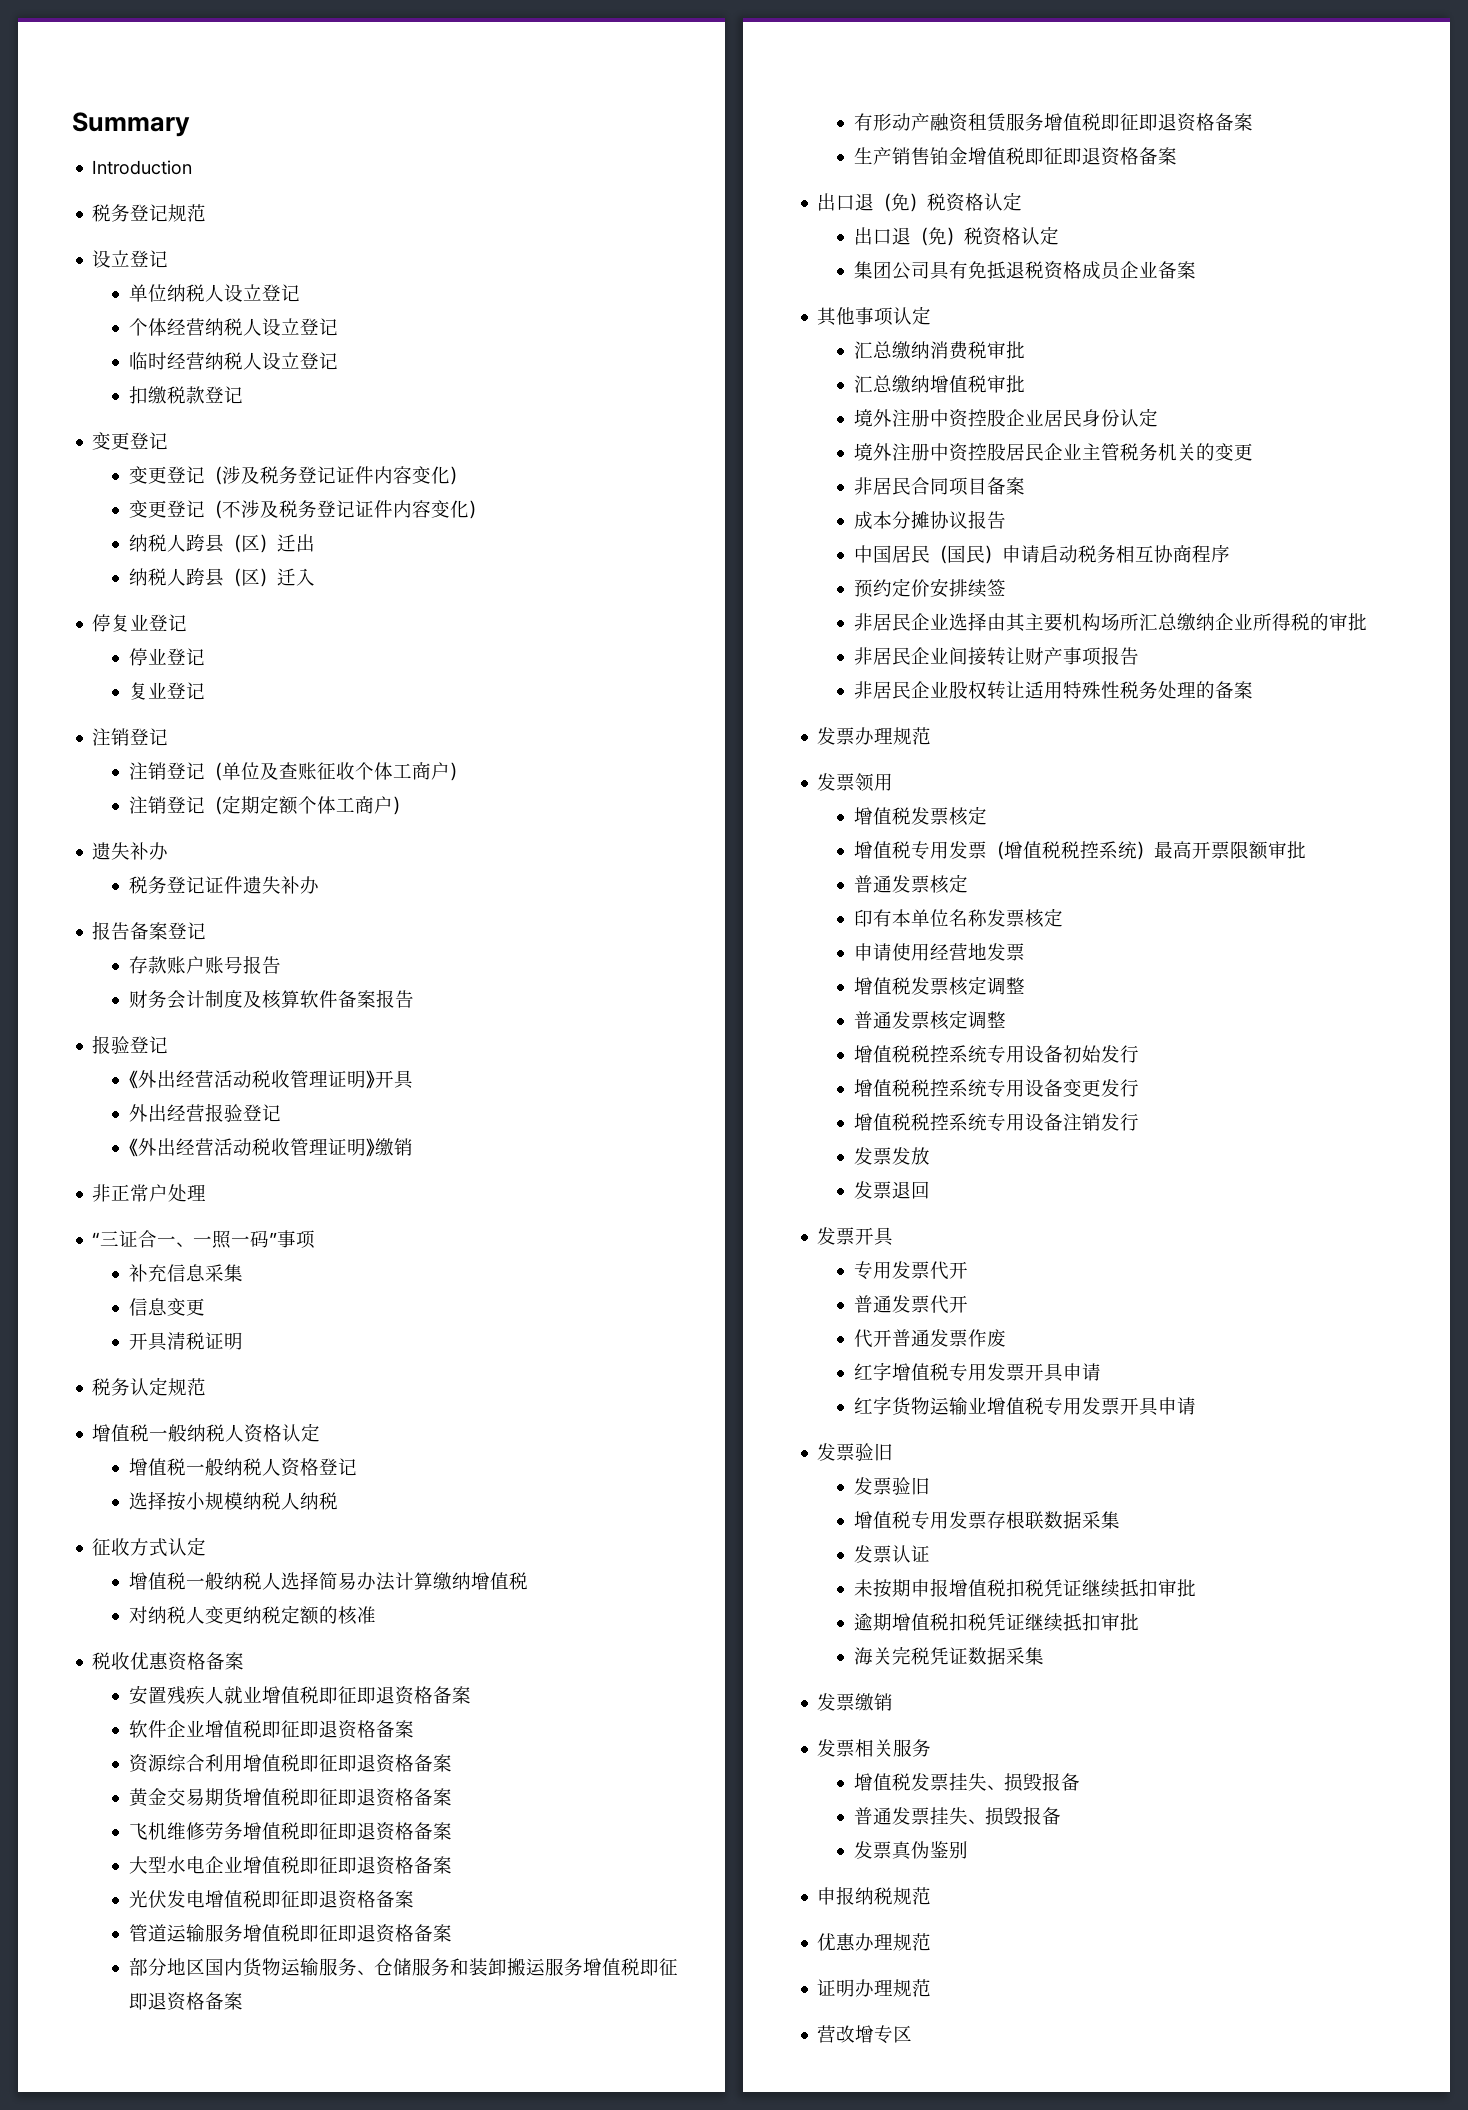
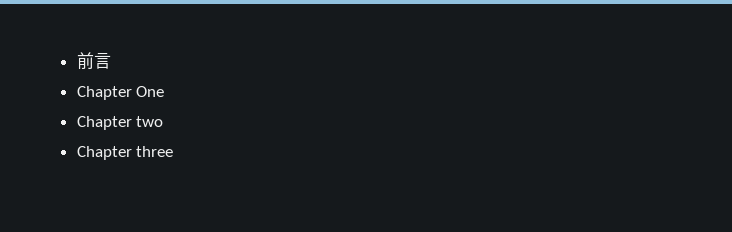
- Summary
- Introduction
- 税务登记规范
- 设立登记
- 单位纳税人设立登记
- 个体经营纳税人设立登记
- 临时经营纳税人设立登记
- 扣缴税款登记
- 变更登记
- 变更登记（涉及税务登记证件内容变化）
- 变更登记（不涉及税务登记证件内容变化）
- 纳税人跨县（区）迁出
- 纳税人跨县（区）迁入
- 停复业登记
- 停业登记
- 复业登记
- 注销登记
- 注销登记（单位及查账征收个体工商户）
- 注销登记（定期定额个体工商户）
- 遗失补办
- 税务登记证件遗失补办
- 报告备案登记
- 存款账户账号报告
- 财务会计制度及核算软件备案报告
- 报验登记
- 《外出经营活动税收管理证明》开具
- 外出经营报验登记
- 《外出经营活动税收管理证明》缴销
- 非正常户处理
- “三证合一、一照一码”事项
- 补充信息采集
- 信息变更
- 开具清税证明
- 税务认定规范
- 增值税一般纳税人资格认定
- 增值税一般纳税人资格登记
- 选择按小规模纳税人纳税
- 征收方式认定
- 增值税一般纳税人选择简易办法计算缴纳增值税
- 对纳税人变更纳税定额的核准
- 税收优惠资格备案
- 安置残疾人就业增值税即征即退资格备案
- 软件企业增值税即征即退资格备案
- 资源综合利用增值税即征即退资格备案
- 黄金交易期货增值税即征即退资格备案
- 飞机维修劳务增值税即征即退资格备案
- 大型水电企业增值税即征即退资格备案
- 光伏发电增值税即征即退资格备案
- 管道运输服务增值税即征即退资格备案
- 部分地区国内货物运输服务、仓储服务和装卸搬运服务增值税即征即退资格备案
- 有形动产融资租赁服务增值税即征即退资格备案
- 生产销售铂金增值税即征即退资格备案
- 出口退（免）税资格认定
- 出口退（免）税资格认定
- 集团公司具有免抵退税资格成员企业备案
- 其他事项认定
- 汇总缴纳消费税审批
- 汇总缴纳增值税审批
- 境外注册中资控股企业居民身份认定
- 境外注册中资控股居民企业主管税务机关的变更
- 非居民合同项目备案
- 成本分摊协议报告
- 中国居民（国民）申请启动税务相互协商程序
- 预约定价安排续签
- 非居民企业选择由其主要机构场所汇总缴纳企业所得税的审批
- 非居民企业间接转让财产事项报告
- 非居民企业股权转让适用特殊性税务处理的备案
- 发票办理规范
- 发票领用
- 增值税发票核定
- 增值税专用发票（增值税税控系统）最高开票限额审批
- 普通发票核定
- 印有本单位名称发票核定
- 申请使用经营地发票
- 增值税发票核定调整
- 普通发票核定调整
- 增值税税控系统专用设备初始发行
- 增值税税控系统专用设备变更发行
- 增值税税控系统专用设备注销发行
- 发票发放
- 发票退回
- 发票开具
- 专用发票代开
- 普通发票代开
- 代开普通发票作废
- 红字增值税专用发票开具申请
- 红字货物运输业增值税专用发票开具申请
- 发票验旧
- 发票验旧
- 增值税专用发票存根联数据采集
- 发票认证
- 未按期申报增值税扣税凭证继续抵扣审批
- 逾期增值税扣税凭证继续抵扣审批
- 海关完税凭证数据采集
- 发票缴销
- 发票相关服务
- 增值税发票挂失、损毁报备
- 普通发票挂失、损毁报备
- 发票真伪鉴别
- 申报纳税规范
- 优惠办理规范
- 证明办理规范
- 营改增专区
+ 前言
+ Chapter One
+ Chapter two
+ Chapter three

